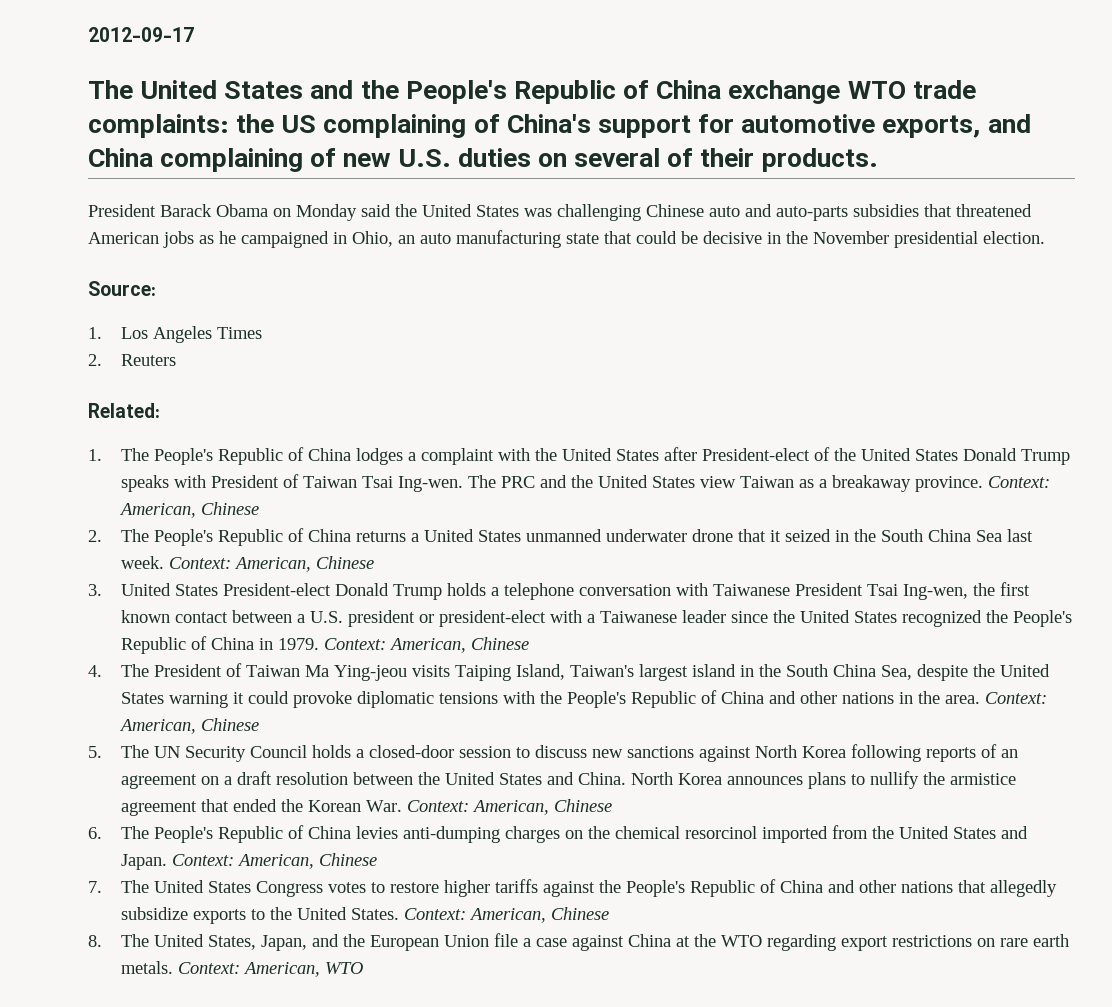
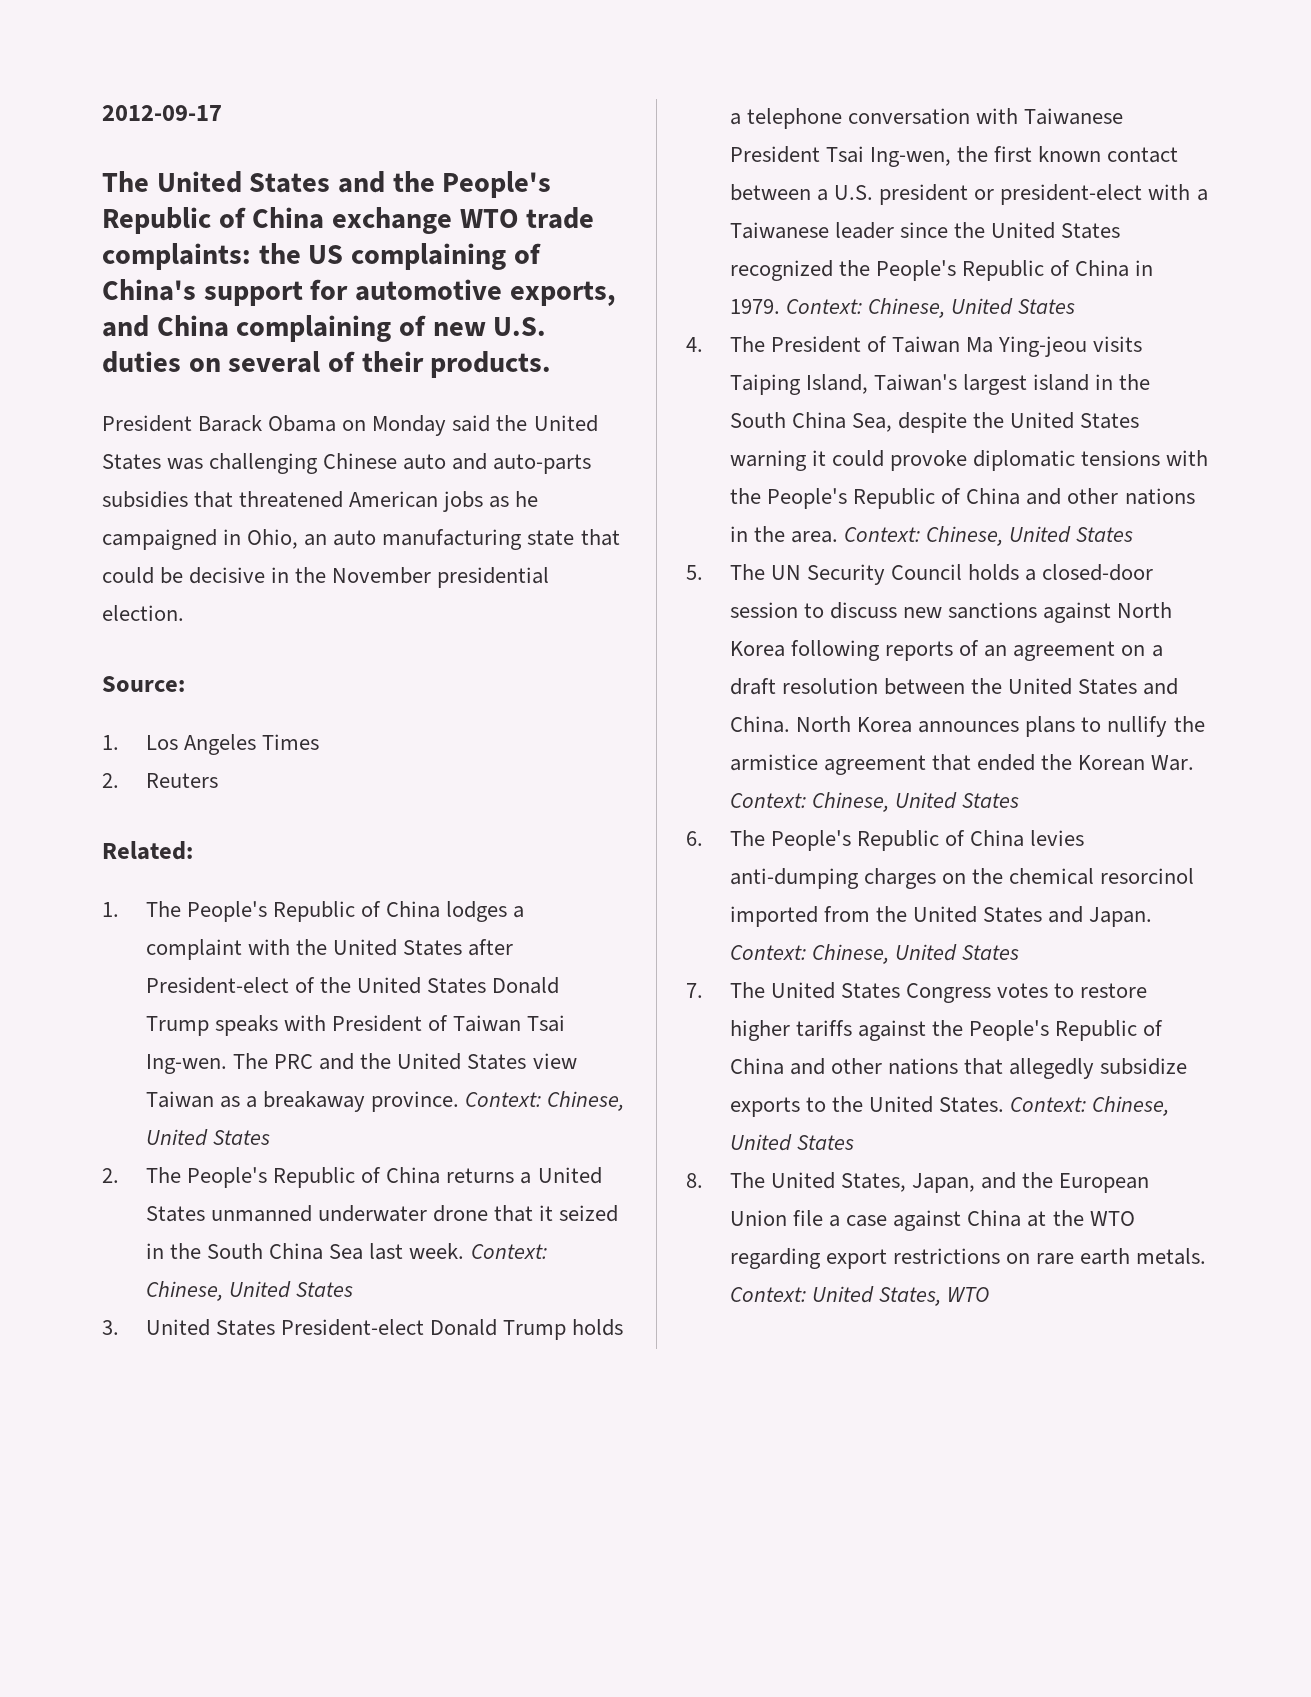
- The PRC and the United States view Taiwan as a breakaway province. Context: American, Chinese
+ The PRC and the United States view Taiwan as a breakaway province. Context: Chinese, United States
- 2. The People's Republic of China returns a United States unmanned underwater drone that it seized in the South China Sea last week. Context: American, Chinese
+ 2. The People's Republic of China returns a United States unmanned underwater drone that it seized in the South China Sea last week. Context: Chinese, United States
- 3. United States President-elect Donald Trump holds a telephone conversation with Taiwanese President Tsai Ing-wen, the first known contact between a U.S. president or president-elect with a Taiwanese leader since the United States recognized the People's Republic of China in 1979. Context: American, Chinese
+ 3. United States President-elect Donald Trump holds a telephone conversation with Taiwanese President Tsai Ing-wen, the first known contact between a U.S. president or president-elect with a Taiwanese leader since the United States recognized the People's Republic of China in 1979. Context: Chinese, United States
- 4. The President of Taiwan Ma Ying-jeou visits Taiping Island, Taiwan's largest island in the South China Sea, despite the United States warning it could provoke diplomatic tensions with the People's Republic of China and other nations in the area. Context: American, Chinese
+ 4. The President of Taiwan Ma Ying-jeou visits Taiping Island, Taiwan's largest island in the South China Sea, despite the United States warning it could provoke diplomatic tensions with the People's Republic of China and other nations in the area. Context: Chinese, United States
- North Korea announces plans to nullify the armistice agreement that ended the Korean War. Context: American, Chinese
+ North Korea announces plans to nullify the armistice agreement that ended the Korean War. Context: Chinese, United States
- 6. The People's Republic of China levies anti-dumping charges on the chemical resorcinol imported from the United States and Japan. Context: American, Chinese
+ 6. The People's Republic of China levies anti-dumping charges on the chemical resorcinol imported from the United States and Japan. Context: Chinese, United States
- 7. The United States Congress votes to restore higher tariffs against the People's Republic of China and other nations that allegedly subsidize exports to the United States. Context: American, Chinese
+ 7. The United States Congress votes to restore higher tariffs against the People's Republic of China and other nations that allegedly subsidize exports to the United States. Context: Chinese, United States
- Context: American, WTO
+ Context: United States, WTO

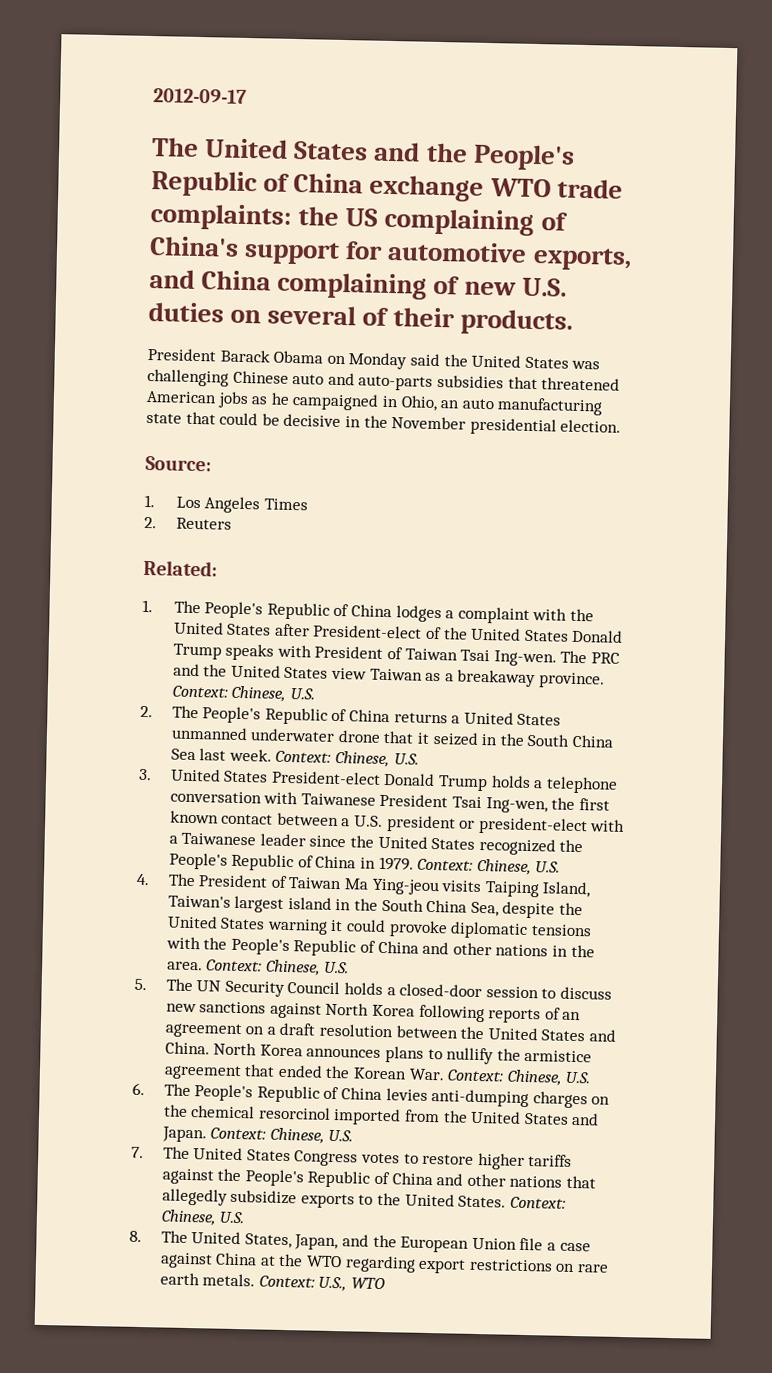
- The PRC and the United States view Taiwan as a breakaway province. Context: Chinese, United States
+ The PRC and the United States view Taiwan as a breakaway province. Context: Chinese, U.S.
- 2. The People's Republic of China returns a United States unmanned underwater drone that it seized in the South China Sea last week. Context: Chinese, United States
+ 2. The People's Republic of China returns a United States unmanned underwater drone that it seized in the South China Sea last week. Context: Chinese, U.S.
- 3. United States President-elect Donald Trump holds a telephone conversation with Taiwanese President Tsai Ing-wen, the first known contact between a U.S. president or president-elect with a Taiwanese leader since the United States recognized the People's Republic of China in 1979. Context: Chinese, United States
+ 3. United States President-elect Donald Trump holds a telephone conversation with Taiwanese President Tsai Ing-wen, the first known contact between a U.S. president or president-elect with a Taiwanese leader since the United States recognized the People's Republic of China in 1979. Context: Chinese, U.S.
- 4. The President of Taiwan Ma Ying-jeou visits Taiping Island, Taiwan's largest island in the South China Sea, despite the United States warning it could provoke diplomatic tensions with the People's Republic of China and other nations in the area. Context: Chinese, United States
+ 4. The President of Taiwan Ma Ying-jeou visits Taiping Island, Taiwan's largest island in the South China Sea, despite the United States warning it could provoke diplomatic tensions with the People's Republic of China and other nations in the area. Context: Chinese, U.S.
- North Korea announces plans to nullify the armistice agreement that ended the Korean War. Context: Chinese, United States
+ North Korea announces plans to nullify the armistice agreement that ended the Korean War. Context: Chinese, U.S.
- 6. The People's Republic of China levies anti-dumping charges on the chemical resorcinol imported from the United States and Japan. Context: Chinese, United States
+ 6. The People's Republic of China levies anti-dumping charges on the chemical resorcinol imported from the United States and Japan. Context: Chinese, U.S.
- 7. The United States Congress votes to restore higher tariffs against the People's Republic of China and other nations that allegedly subsidize exports to the United States. Context: Chinese, United States
+ 7. The United States Congress votes to restore higher tariffs against the People's Republic of China and other nations that allegedly subsidize exports to the United States. Context: Chinese, U.S.
- Context: United States, WTO
+ Context: U.S., WTO

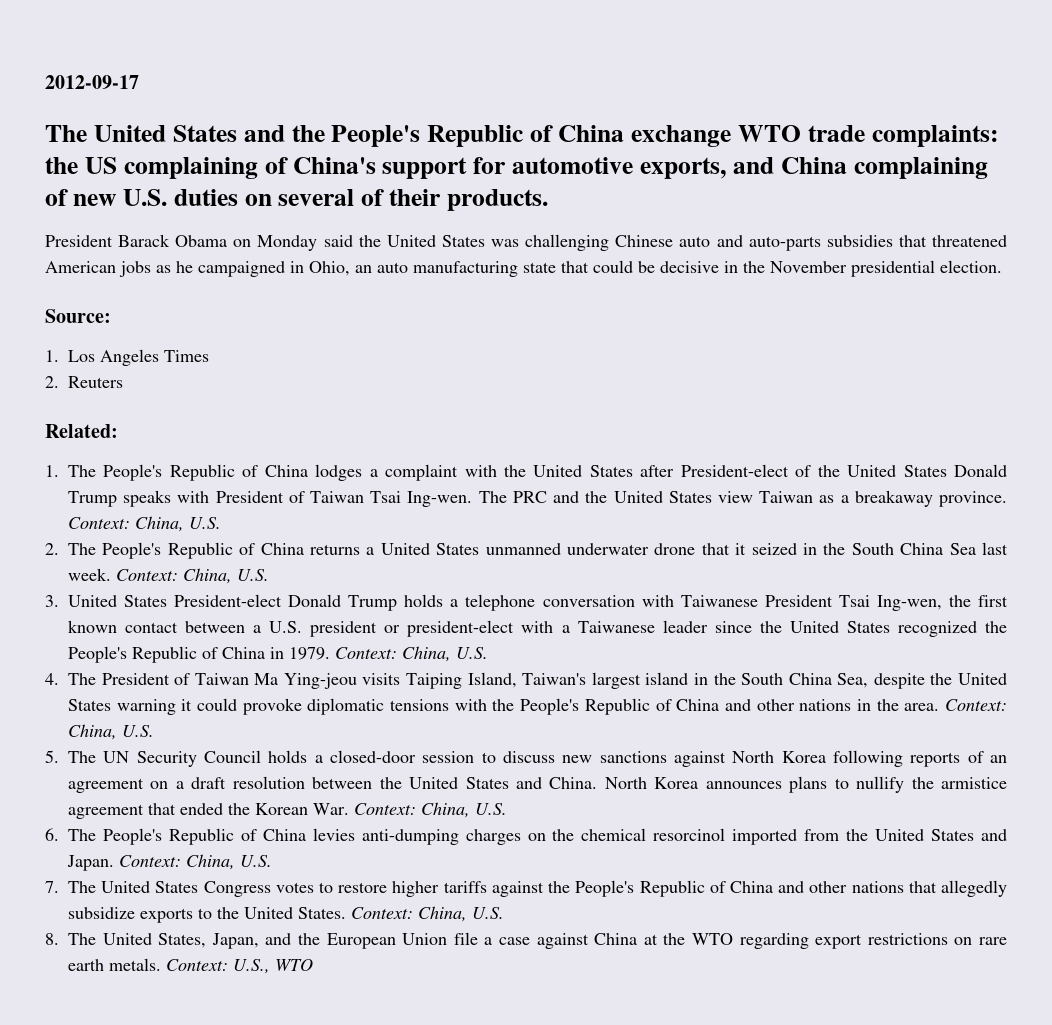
- The PRC and the United States view Taiwan as a breakaway province. Context: Chinese, U.S.
+ The PRC and the United States view Taiwan as a breakaway province. Context: China, U.S.
- 2. The People's Republic of China returns a United States unmanned underwater drone that it seized in the South China Sea last week. Context: Chinese, U.S.
+ 2. The People's Republic of China returns a United States unmanned underwater drone that it seized in the South China Sea last week. Context: China, U.S.
- 3. United States President-elect Donald Trump holds a telephone conversation with Taiwanese President Tsai Ing-wen, the first known contact between a U.S. president or president-elect with a Taiwanese leader since the United States recognized the People's Republic of China in 1979. Context: Chinese, U.S.
+ 3. United States President-elect Donald Trump holds a telephone conversation with Taiwanese President Tsai Ing-wen, the first known contact between a U.S. president or president-elect with a Taiwanese leader since the United States recognized the People's Republic of China in 1979. Context: China, U.S.
- 4. The President of Taiwan Ma Ying-jeou visits Taiping Island, Taiwan's largest island in the South China Sea, despite the United States warning it could provoke diplomatic tensions with the People's Republic of China and other nations in the area. Context: Chinese, U.S.
+ 4. The President of Taiwan Ma Ying-jeou visits Taiping Island, Taiwan's largest island in the South China Sea, despite the United States warning it could provoke diplomatic tensions with the People's Republic of China and other nations in the area. Context: China, U.S.
- North Korea announces plans to nullify the armistice agreement that ended the Korean War. Context: Chinese, U.S.
+ North Korea announces plans to nullify the armistice agreement that ended the Korean War. Context: China, U.S.
- 6. The People's Republic of China levies anti-dumping charges on the chemical resorcinol imported from the United States and Japan. Context: Chinese, U.S.
+ 6. The People's Republic of China levies anti-dumping charges on the chemical resorcinol imported from the United States and Japan. Context: China, U.S.
- 7. The United States Congress votes to restore higher tariffs against the People's Republic of China and other nations that allegedly subsidize exports to the United States. Context: Chinese, U.S.
+ 7. The United States Congress votes to restore higher tariffs against the People's Republic of China and other nations that allegedly subsidize exports to the United States. Context: China, U.S.

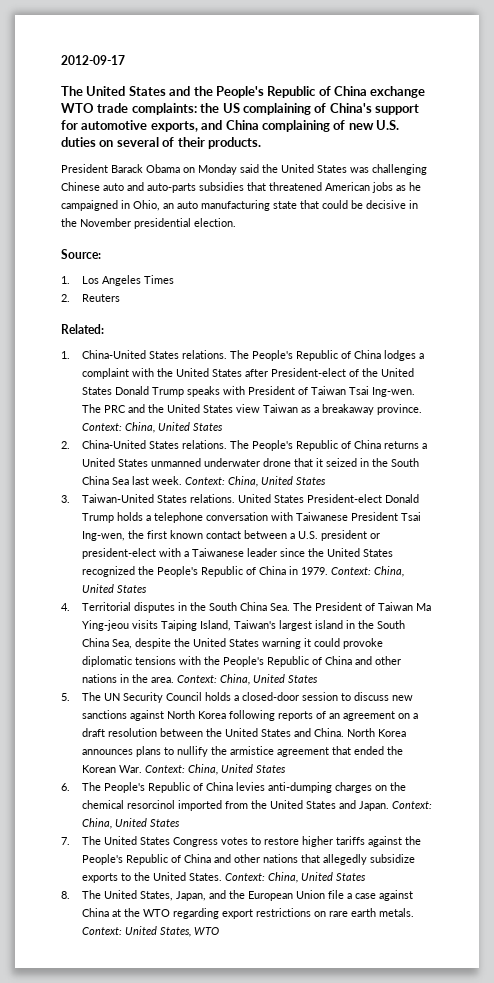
- 1. The People's Republic of China lodges a complaint with the United States after President-elect of the United States Donald Trump speaks with President of Taiwan Tsai Ing-wen.
+ 1. China-United States relations. The People's Republic of China lodges a complaint with the United States after President-elect of the United States Donald Trump speaks with President of Taiwan Tsai Ing-wen.
- The PRC and the United States view Taiwan as a breakaway province. Context: China, U.S.
- 2. The People's Republic of China returns a United States unmanned underwater drone that it seized in the South China Sea last week. Context: China, U.S.
+ The PRC and the United States view Taiwan as a breakaway province. Context: China, United States
+ 2. China-United States relations. The People's Republic of China returns a United States unmanned underwater drone that it seized in the South China Sea last week. Context: China, United States
- 3. United States President-elect Donald Trump holds a telephone conversation with Taiwanese President Tsai Ing-wen, the first known contact between a U.S. president or president-elect with a Taiwanese leader since the United States recognized the People's Republic of China in 1979. Context: China, U.S.
+ 3. Taiwan-United States relations. United States President-elect Donald Trump holds a telephone conversation with Taiwanese President Tsai Ing-wen, the first known contact between a U.S. president or president-elect with a Taiwanese leader since the United States recognized the People's Republic of China in 1979. Context: China, United States
- 4. The President of Taiwan Ma Ying-jeou visits Taiping Island, Taiwan's largest island in the South China Sea, despite the United States warning it could provoke diplomatic tensions with the People's Republic of China and other nations in the area. Context: China, U.S.
+ 4. Territorial disputes in the South China Sea. The President of Taiwan Ma Ying-jeou visits Taiping Island, Taiwan's largest island in the South China Sea, despite the United States warning it could provoke diplomatic tensions with the People's Republic of China and other nations in the area. Context: China, United States
- North Korea announces plans to nullify the armistice agreement that ended the Korean War. Context: China, U.S.
+ North Korea announces plans to nullify the armistice agreement that ended the Korean War. Context: China, United States
- 6. The People's Republic of China levies anti-dumping charges on the chemical resorcinol imported from the United States and Japan. Context: China, U.S.
+ 6. The People's Republic of China levies anti-dumping charges on the chemical resorcinol imported from the United States and Japan. Context: China, United States
- 7. The United States Congress votes to restore higher tariffs against the People's Republic of China and other nations that allegedly subsidize exports to the United States. Context: China, U.S.
+ 7. The United States Congress votes to restore higher tariffs against the People's Republic of China and other nations that allegedly subsidize exports to the United States. Context: China, United States
- Context: U.S., WTO
+ Context: United States, WTO

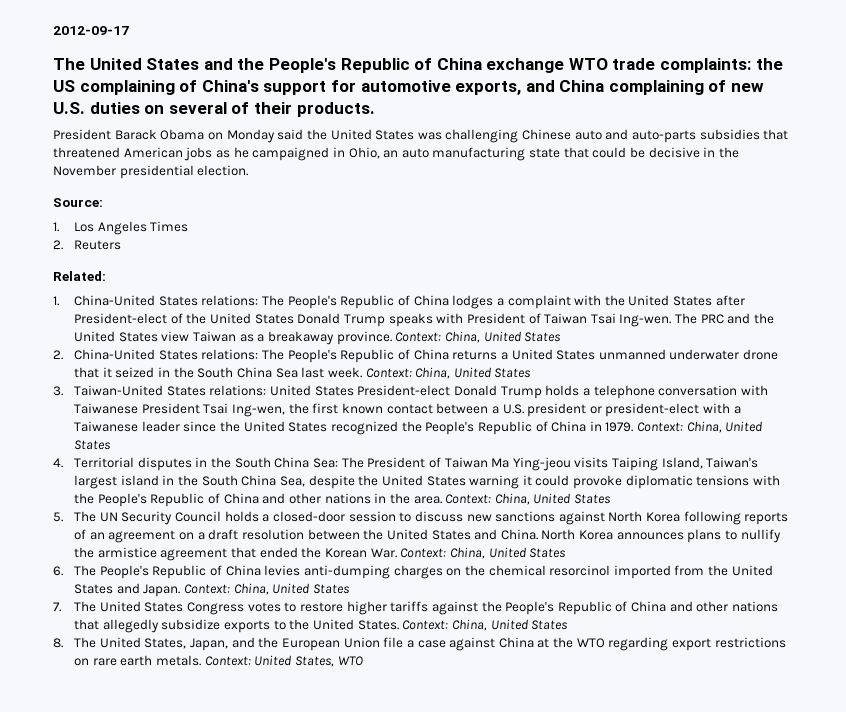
- 1. China-United States relations. The People's Republic of China lodges a complaint with the United States after President-elect of the United States Donald Trump speaks with President of Taiwan Tsai Ing-wen.
+ 1. China-United States relations: The People's Republic of China lodges a complaint with the United States after President-elect of the United States Donald Trump speaks with President of Taiwan Tsai Ing-wen.
- 2. China-United States relations. The People's Republic of China returns a United States unmanned underwater drone that it seized in the South China Sea last week.
+ 2. China-United States relations: The People's Republic of China returns a United States unmanned underwater drone that it seized in the South China Sea last week.
- 3. Taiwan-United States relations. United States President-elect Donald Trump holds a telephone conversation with Taiwanese President Tsai Ing-wen, the first known contact between a U.S. president or president-elect with a Taiwanese leader since the United States recognized the People's Republic of China in 1979.
+ 3. Taiwan-United States relations: United States President-elect Donald Trump holds a telephone conversation with Taiwanese President Tsai Ing-wen, the first known contact between a U.S. president or president-elect with a Taiwanese leader since the United States recognized the People's Republic of China in 1979.
- 4. Territorial disputes in the South China Sea. The President of Taiwan Ma Ying-jeou visits Taiping Island, Taiwan's largest island in the South China Sea, despite the United States warning it could provoke diplomatic tensions with the People's Republic of China and other nations in the area.
+ 4. Territorial disputes in the South China Sea: The President of Taiwan Ma Ying-jeou visits Taiping Island, Taiwan's largest island in the South China Sea, despite the United States warning it could provoke diplomatic tensions with the People's Republic of China and other nations in the area.

